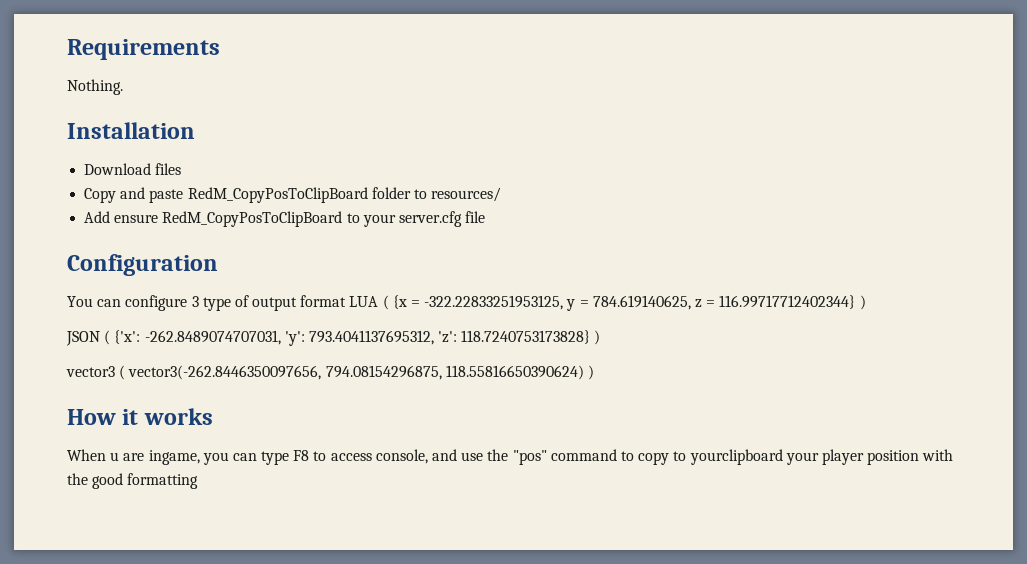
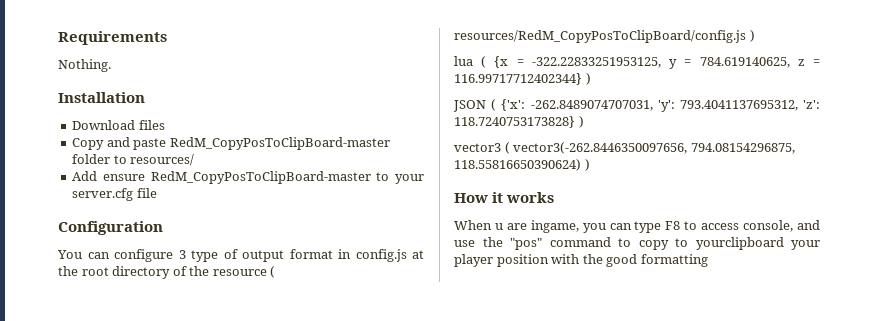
- Copy and paste RedM_CopyPosToClipBoard folder to resources/
+ Copy and paste RedM_CopyPosToClipBoard-master folder to resources/
- Add ensure RedM_CopyPosToClipBoard to your server.cfg file
+ Add ensure RedM_CopyPosToClipBoard-master to your server.cfg file
- You can configure 3 type of output format LUA ( {x = -322.22833251953125, y = 784.619140625, z = 116.99717712402344} )
+ You can configure 3 type of output format in config.js at the root directory of the resource ( resources/RedM_CopyPosToClipBoard/config.js )
+ lua ( {x = -322.22833251953125, y = 784.619140625, z = 116.99717712402344} )

